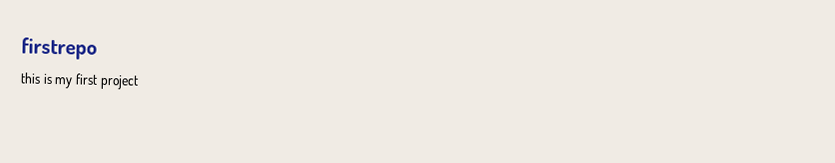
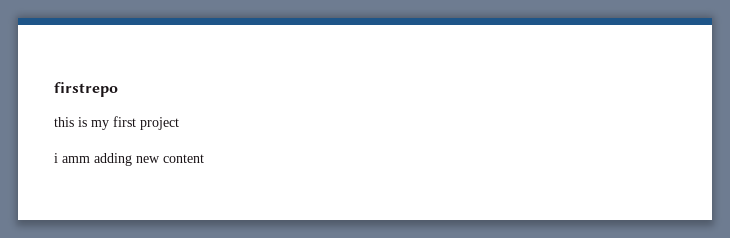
+ i amm adding new content

